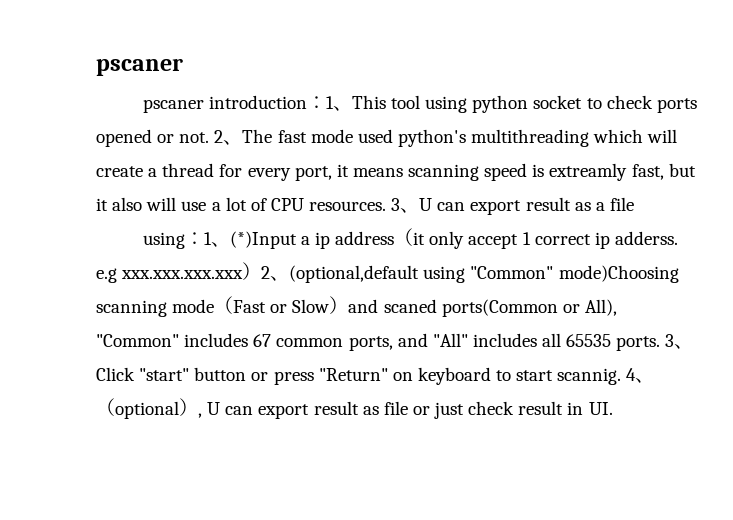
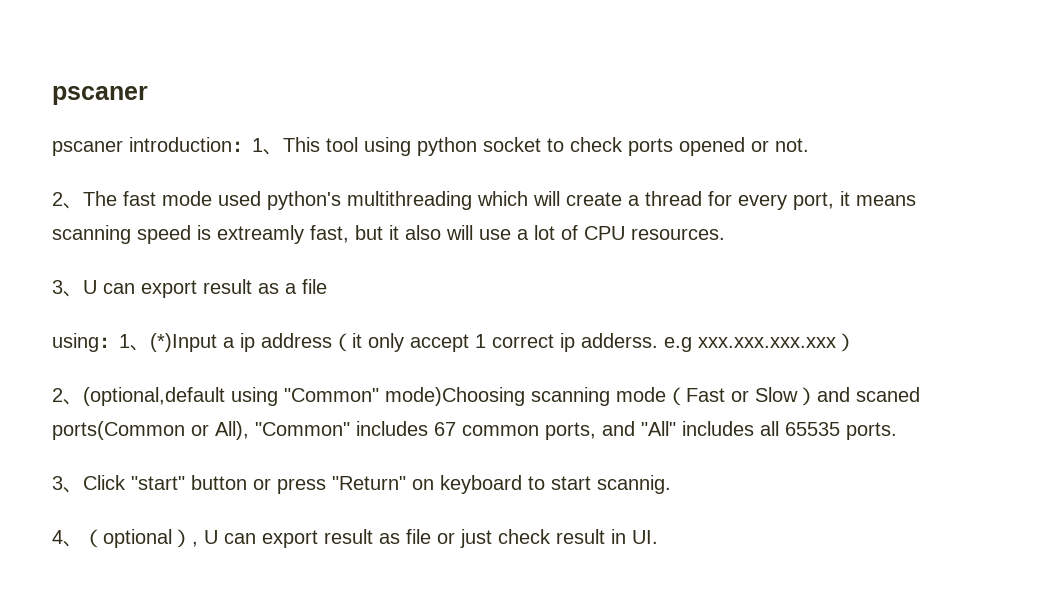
- pscaner introduction：1、This tool using python socket to check ports opened or not. 2、The fast mode used python's multithreading which will create a thread for every port, it means scanning speed is extreamly fast, but it also will use a lot of CPU resources. 3、U can export result as a file
+ pscaner introduction：1、This tool using python socket to check ports opened or not.
+ 2、The fast mode used python's multithreading which will create a thread for every port, it means scanning speed is extreamly fast, but it also will use a lot of CPU resources.
+ 3、U can export result as a file
- 1、(*)Input a ip address（it only accept 1 correct ip adderss. e.g xxx.xxx.xxx.xxx）2、(optional,default using "Common" mode)Choosing scanning mode（Fast or Slow）and scaned ports(Common or All), "Common" includes 67 common ports, and "All" includes all 65535 ports. 3、Click "start" button or press "Return" on keyboard to start scannig. 4、（optional）, U can export result as file or just check result in UI.
+ 1、(*)Input a ip address（it only accept 1 correct ip adderss. e.g xxx.xxx.xxx.xxx）
+ 2、(optional,default using "Common" mode)Choosing scanning mode（Fast or Slow）and scaned ports(Common or All), "Common" includes 67 common ports, and "All" includes all 65535 ports.
+ 3、Click "start" button or press "Return" on keyboard to start scannig.
+ 4、（optional）, U can export result as file or just check result in UI.

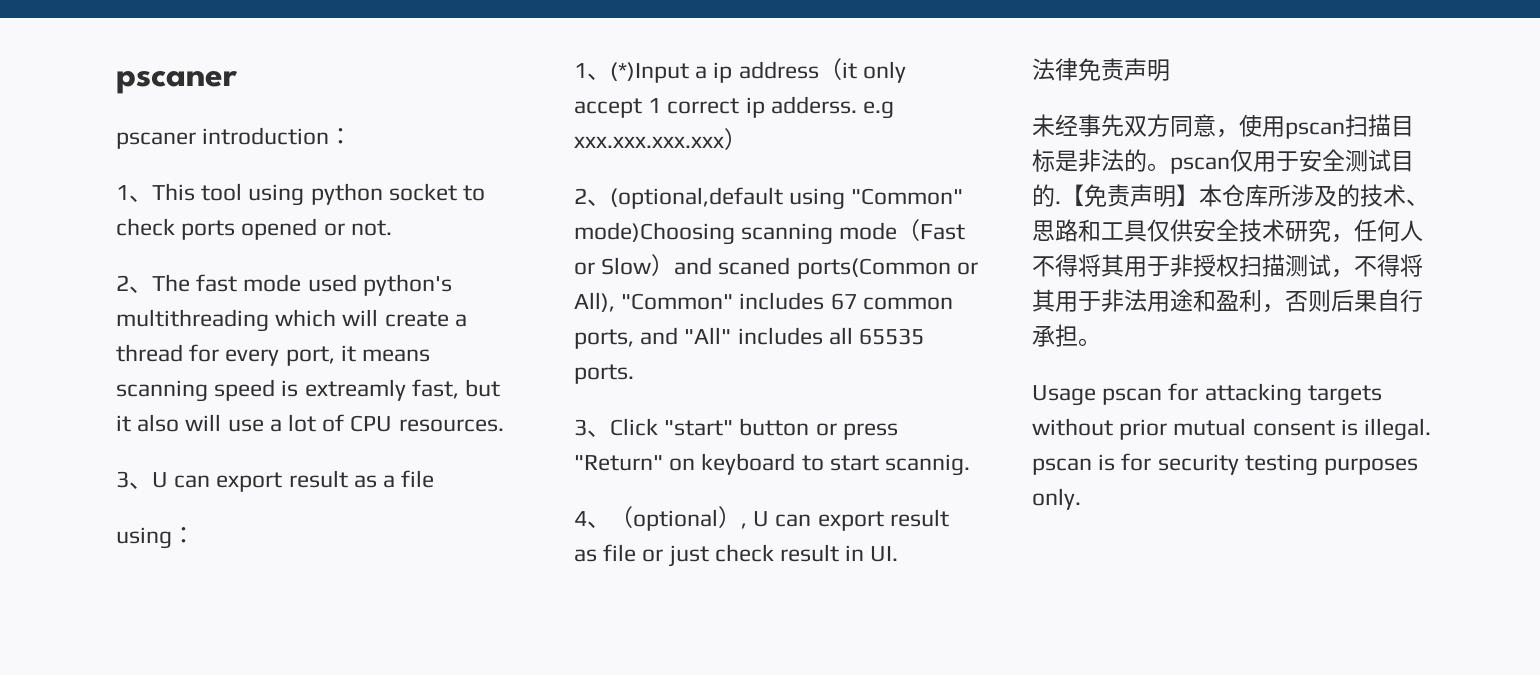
- pscaner introduction：1、This tool using python socket to check ports opened or not.
+ pscaner introduction：
+ 1、This tool using python socket to check ports opened or not.
- using：1、(*)Input a ip address（it only accept 1 correct ip adderss. e.g xxx.xxx.xxx.xxx）
+ using：
+ 1、(*)Input a ip address（it only accept 1 correct ip adderss. e.g xxx.xxx.xxx.xxx）
+ 法律免责声明
+ 未经事先双方同意，使用pscan扫描目标是非法的。pscan仅用于安全测试目的.【免责声明】本仓库所涉及的技术、思路和工具仅供安全技术研究，任何人不得将其用于非授权扫描测试，不得将其用于非法用途和盈利，否则后果自行承担。
+ Usage pscan for attacking targets without prior mutual consent is illegal. pscan is for security testing purposes only.

